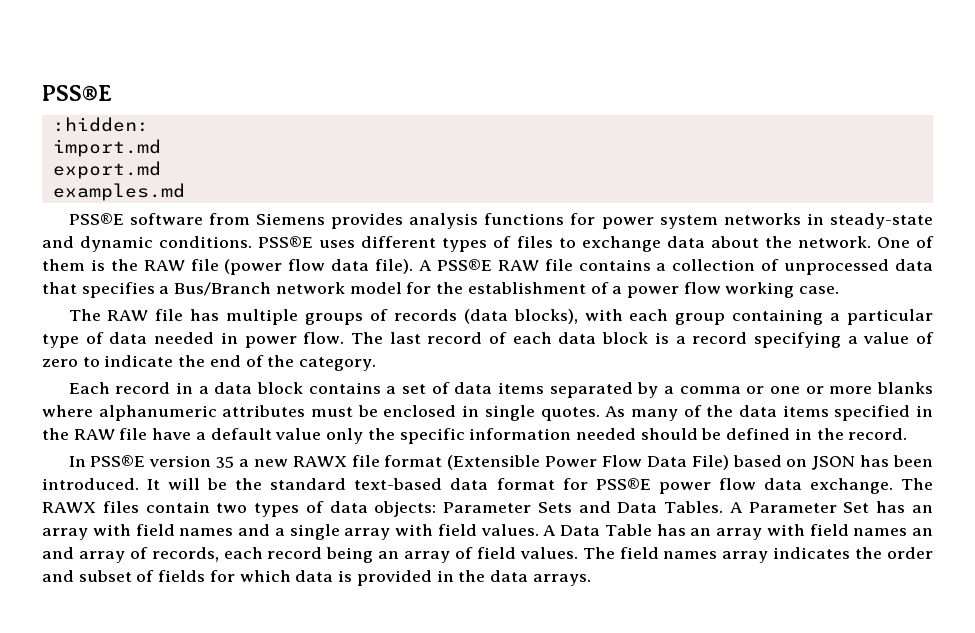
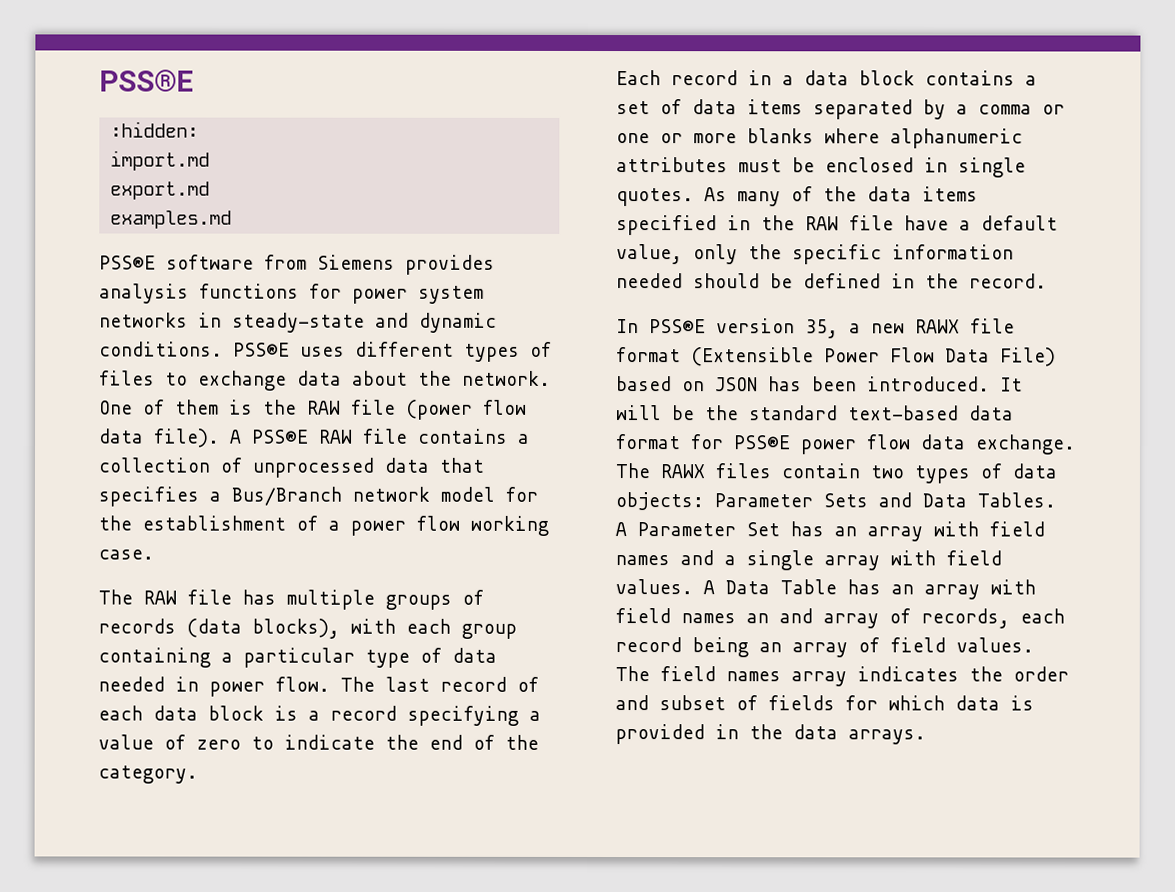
- As many of the data items specified in the RAW file have a default value only the specific information needed should be defined in the record.
+ As many of the data items specified in the RAW file have a default value, only the specific information needed should be defined in the record.
- In PSS®E version 35 a new RAWX file format (Extensible Power Flow Data File) based on JSON has been introduced.
+ In PSS®E version 35, a new RAWX file format (Extensible Power Flow Data File) based on JSON has been introduced.

